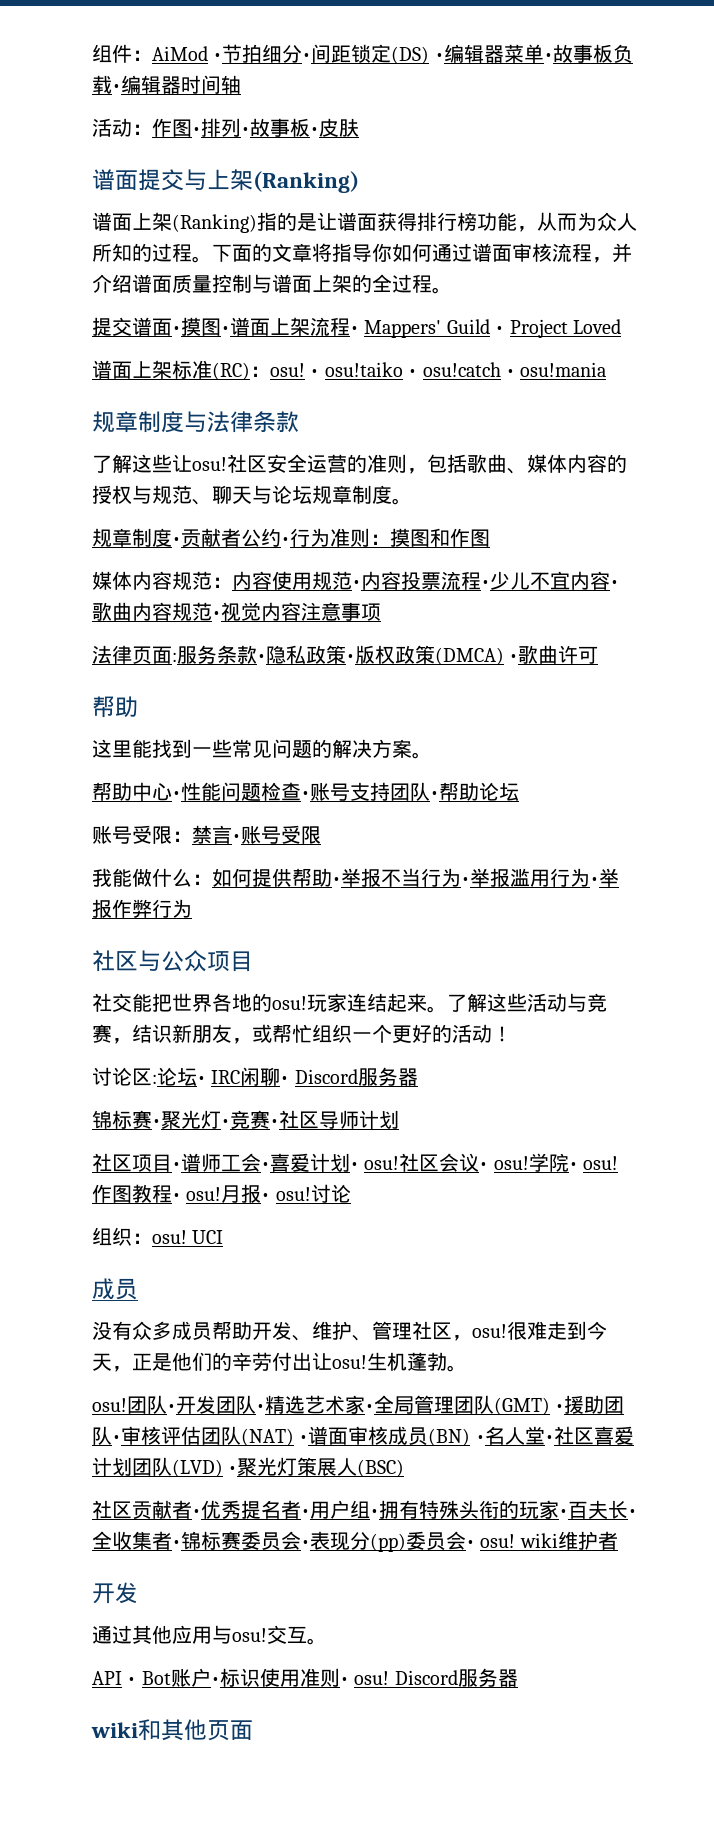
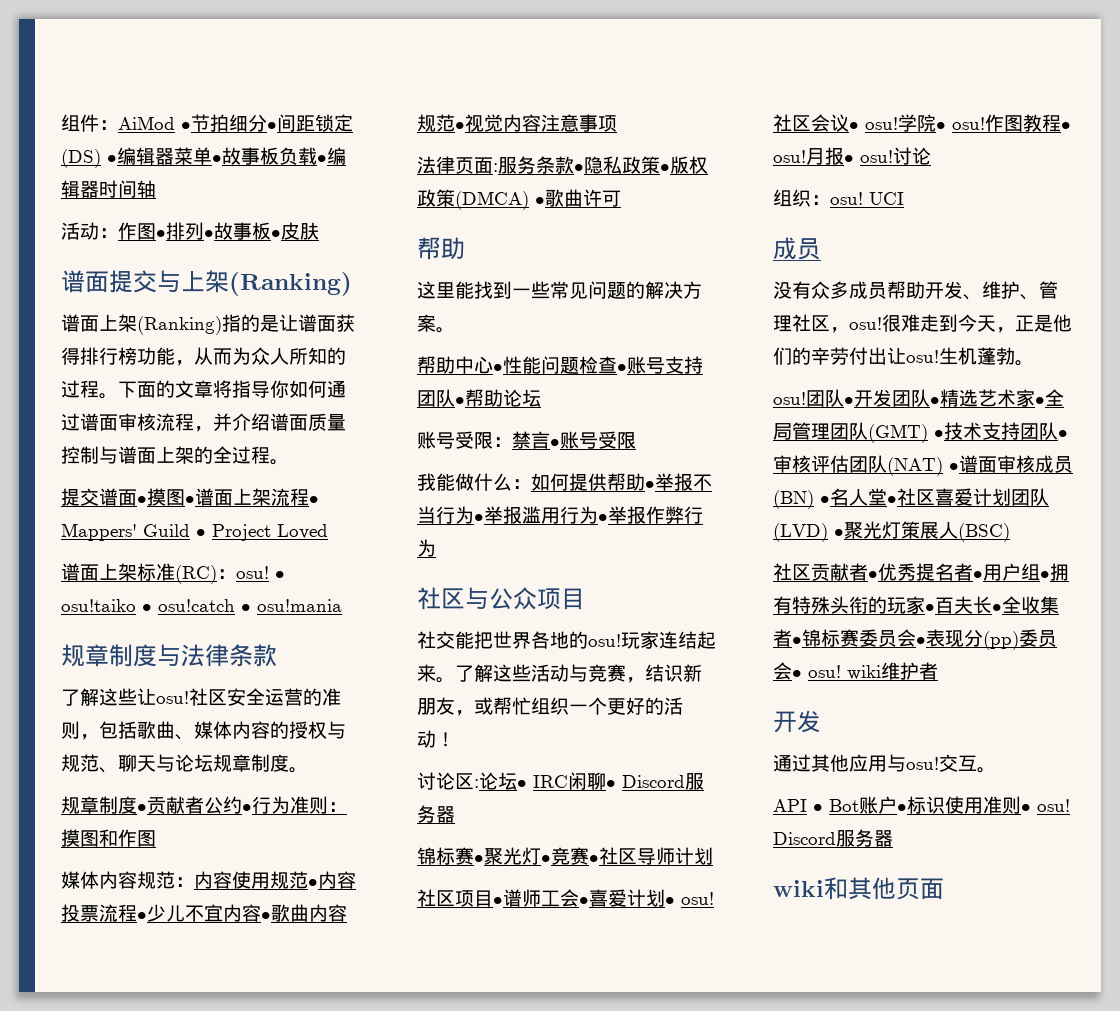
- 团队•开发团队•精选艺术家•全局管理团队(GMT) •援助团队•审核评估团队(NAT) •谱面审核成员(BN) •名人堂•社区喜爱计划团队(LVD) •聚光灯策展人(BSC)
+ 团队•开发团队•精选艺术家•全局管理团队(GMT) •技术支持团队•审核评估团队(NAT) •谱面审核成员(BN) •名人堂•社区喜爱计划团队(LVD) •聚光灯策展人(BSC)

